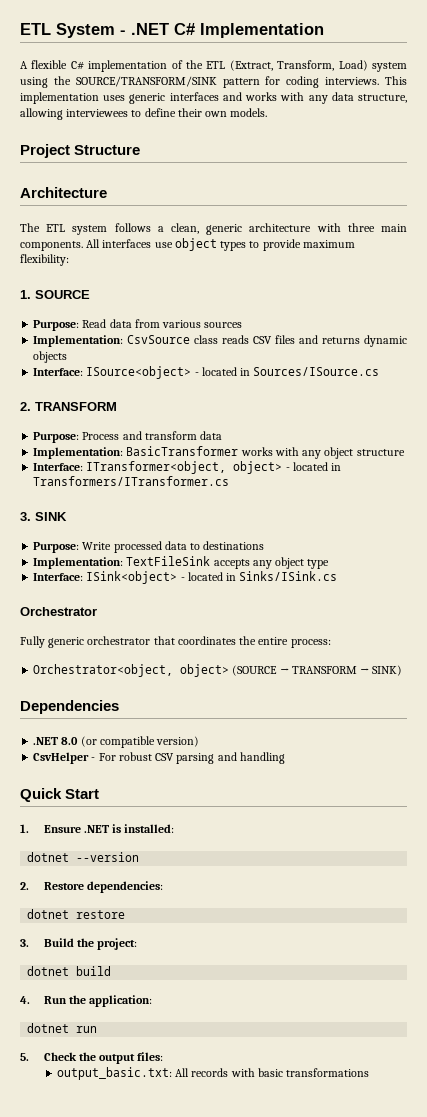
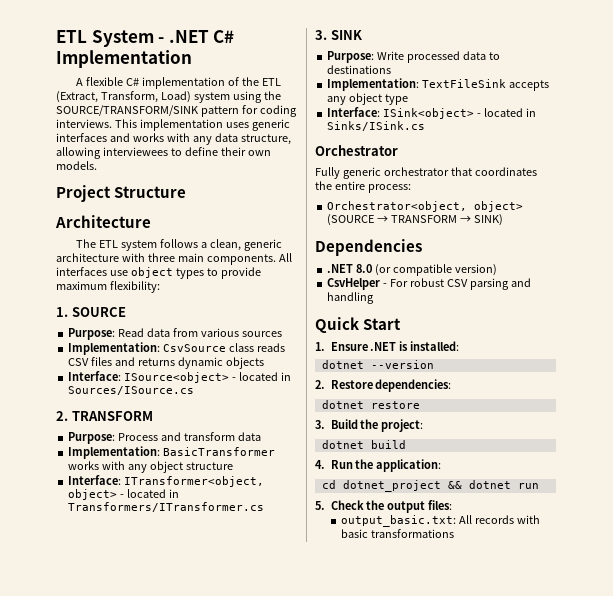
- dotnet run
+ cd dotnet_project && dotnet run

